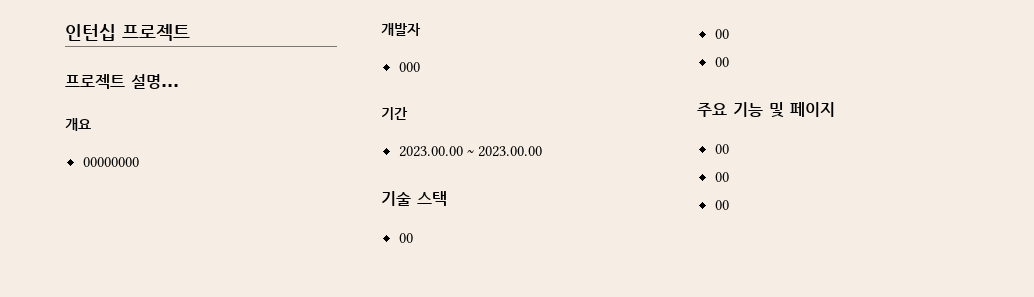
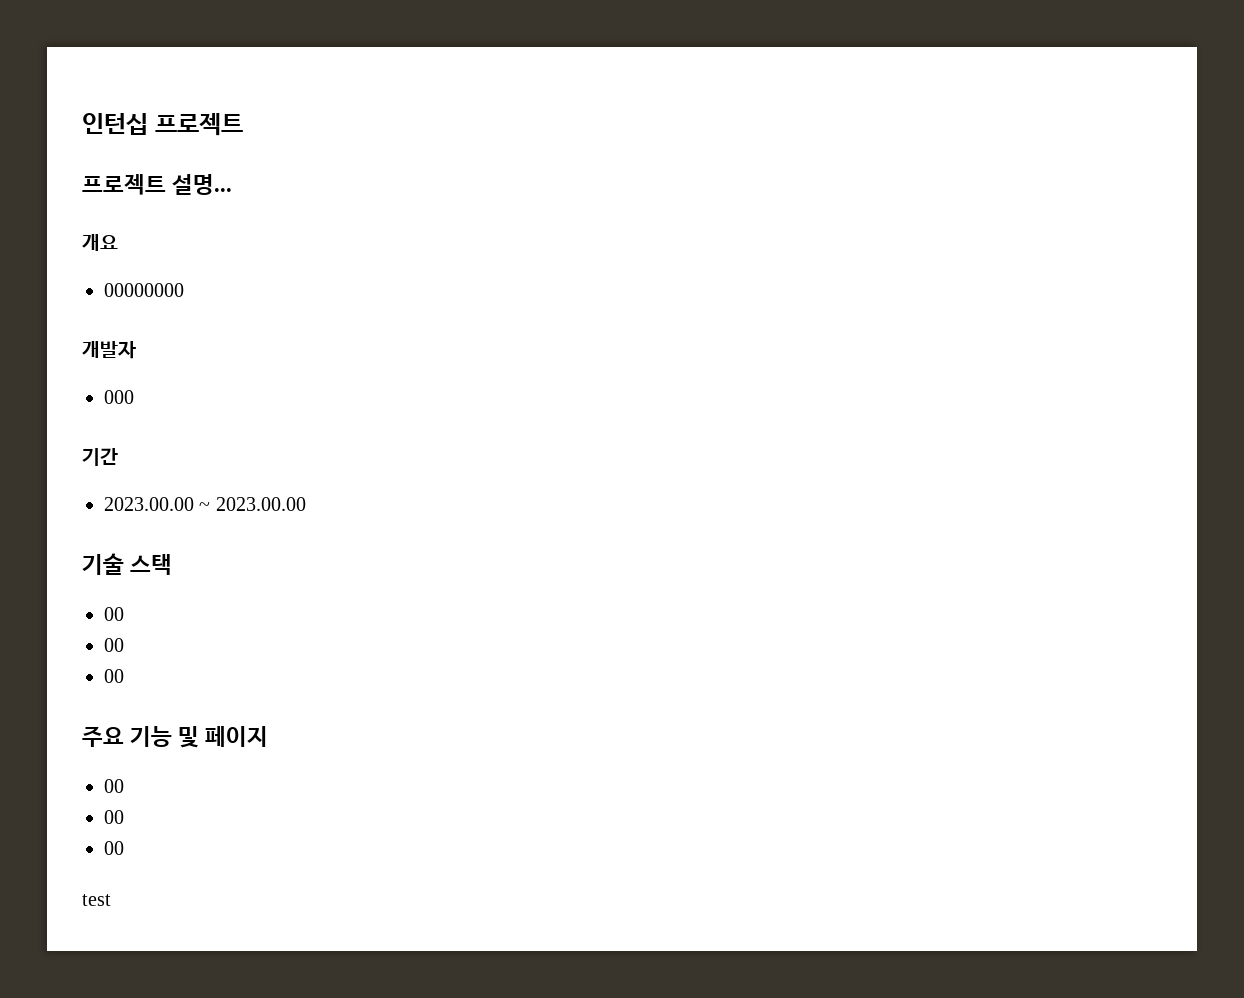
+ test

